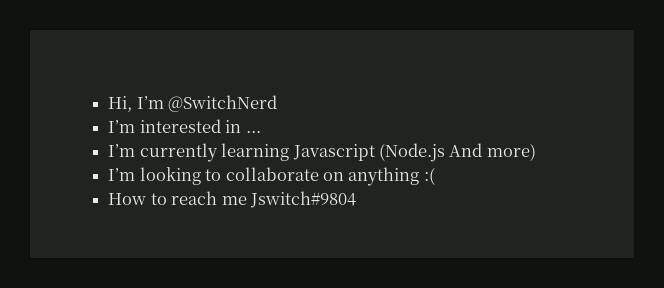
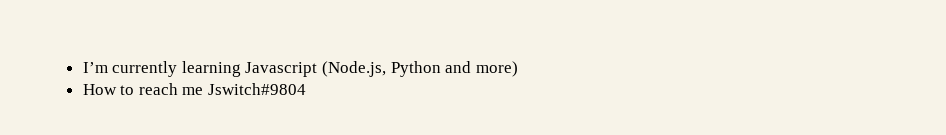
- Hi, I’m @SwitchNerd
- I’m interested in ...
- I’m currently learning Javascript (Node.js And more)
- I’m looking to collaborate on anything :(
+ I’m currently learning Javascript (Node.js, Python and more)

